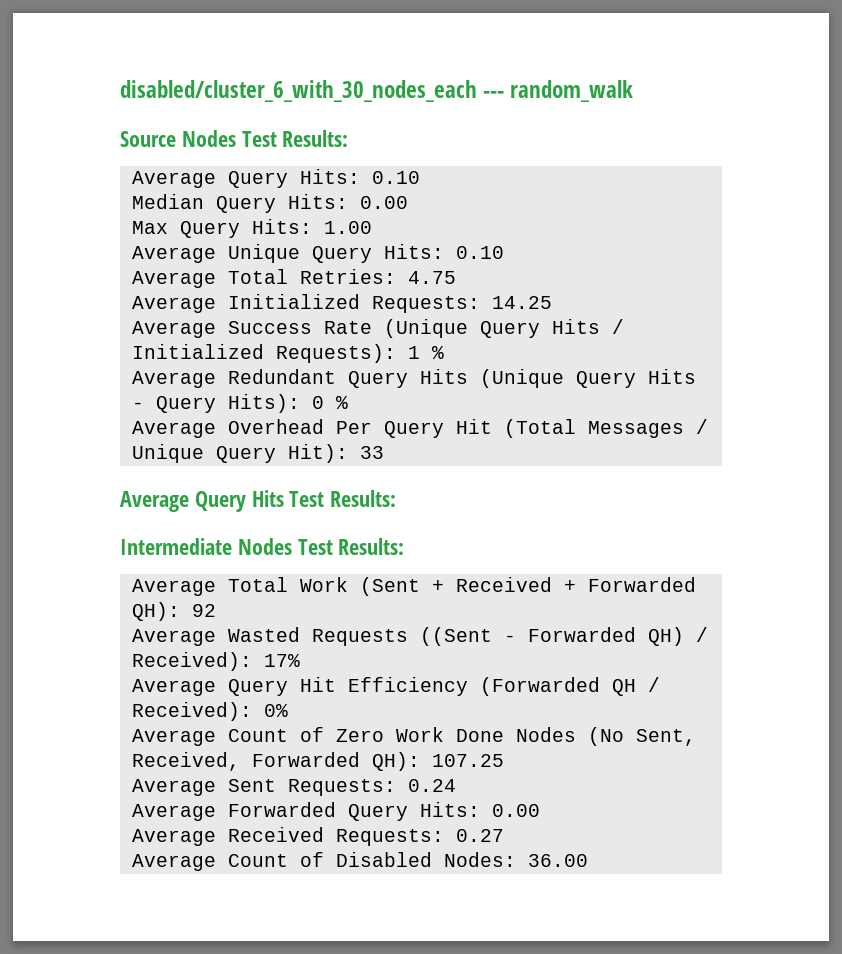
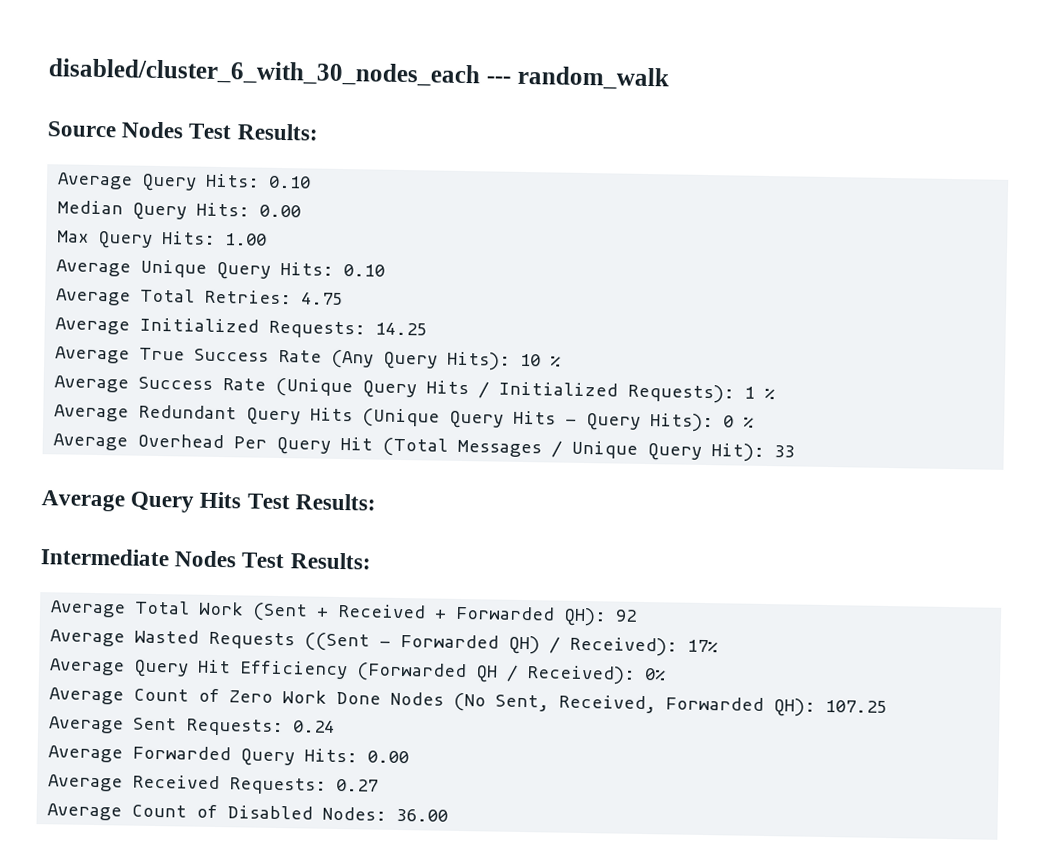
+ Average True Success Rate (Any Query Hits): 10 %

